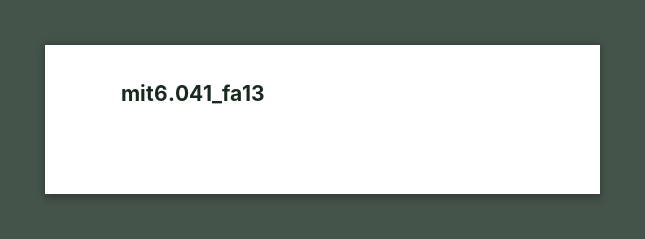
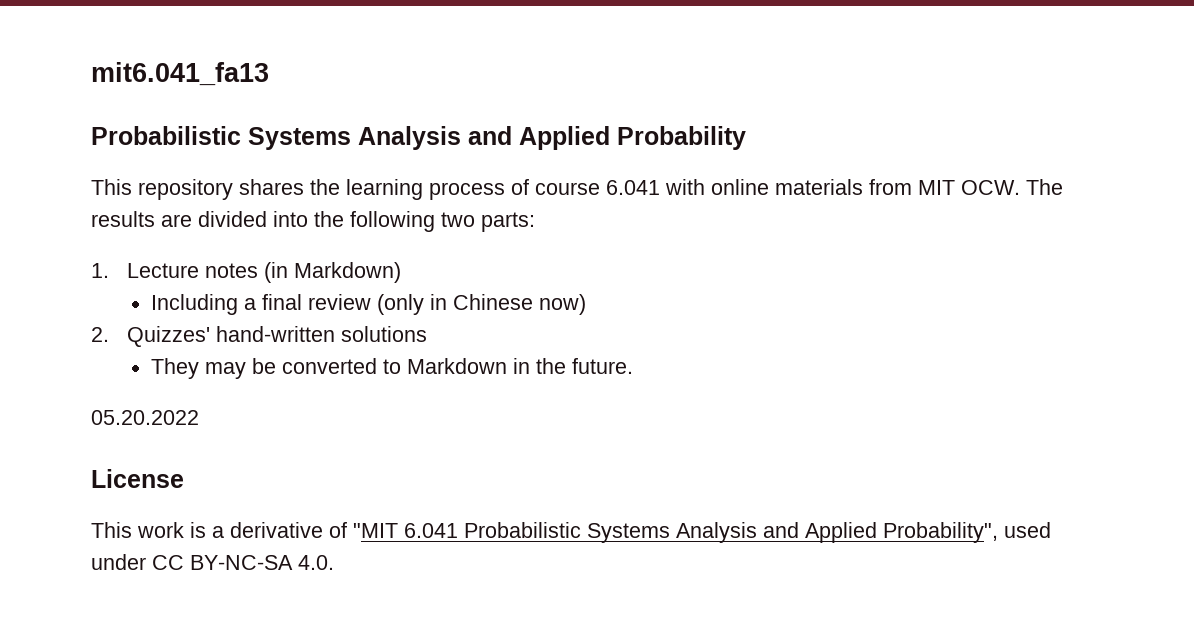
+ Probabilistic Systems Analysis and Applied Probability
+ This repository shares the learning process of course 6.041 with online materials from MIT OCW. The results are divided into the following two parts:
+ 1. Lecture notes (in Markdown)
+ Including a final review (only in Chinese now)
+ 2. Quizzes' hand-written solutions
+ They may be converted to Markdown in the future.
+ 05.20.2022
+ License
+ This work is a derivative of "MIT 6.041 Probabilistic Systems Analysis and Applied Probability", used under CC BY-NC-SA 4.0.

